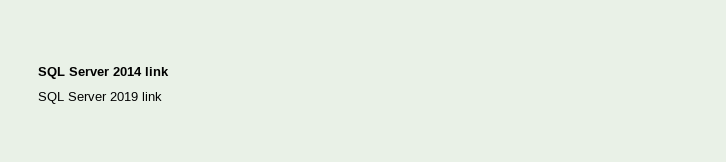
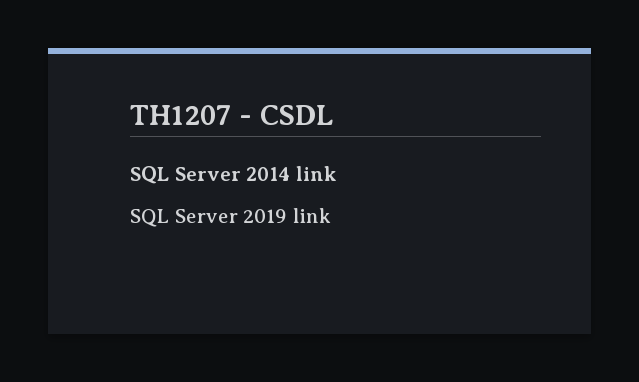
+ TH1207 - CSDL

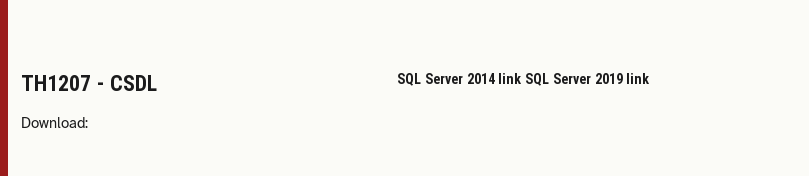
+ Download:
- SQL Server 2014 link
- SQL Server 2019 link
+ SQL Server 2014 link SQL Server 2019 link

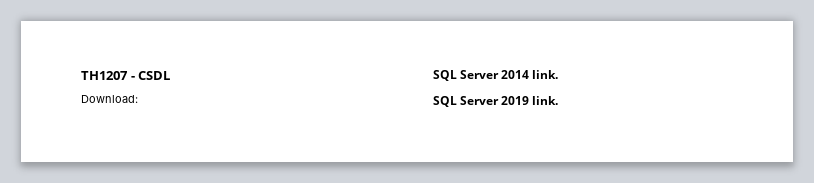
- SQL Server 2014 link SQL Server 2019 link
+ SQL Server 2014 link.
+ SQL Server 2019 link.

